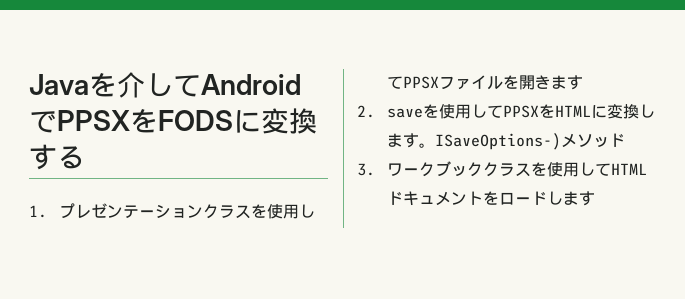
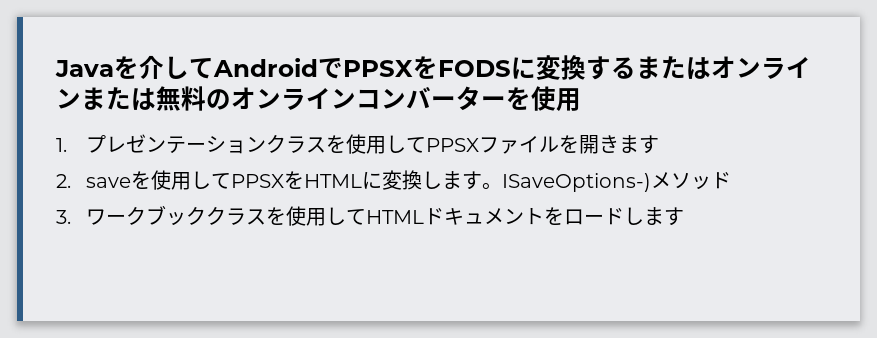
- Javaを介してAndroidでPPSXをFODSに変換する
+ Javaを介してAndroidでPPSXをFODSに変換するまたはオンラインまたは無料のオンラインコンバーターを使用

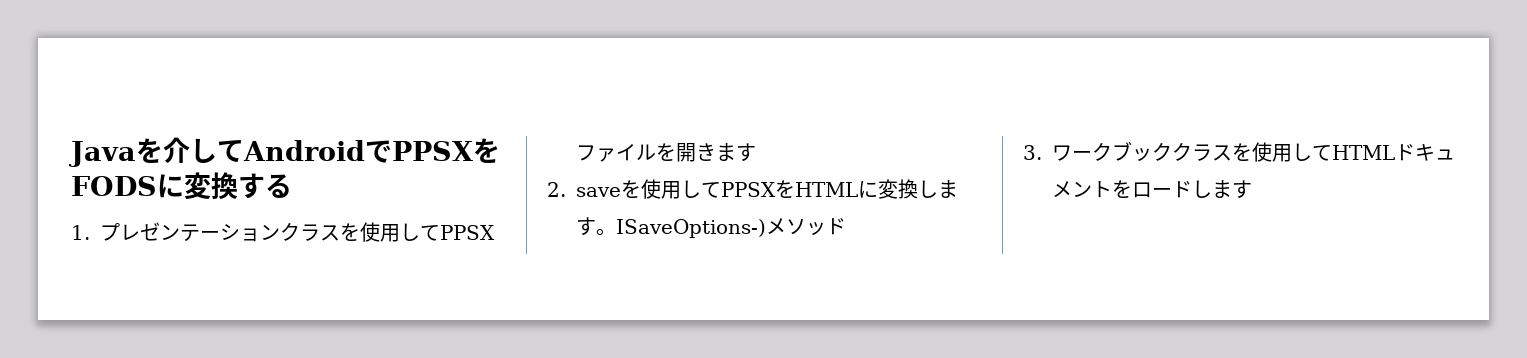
- Javaを介してAndroidでPPSXをFODSに変換するまたはオンラインまたは無料のオンラインコンバーターを使用
+ Javaを介してAndroidでPPSXをFODSに変換する

